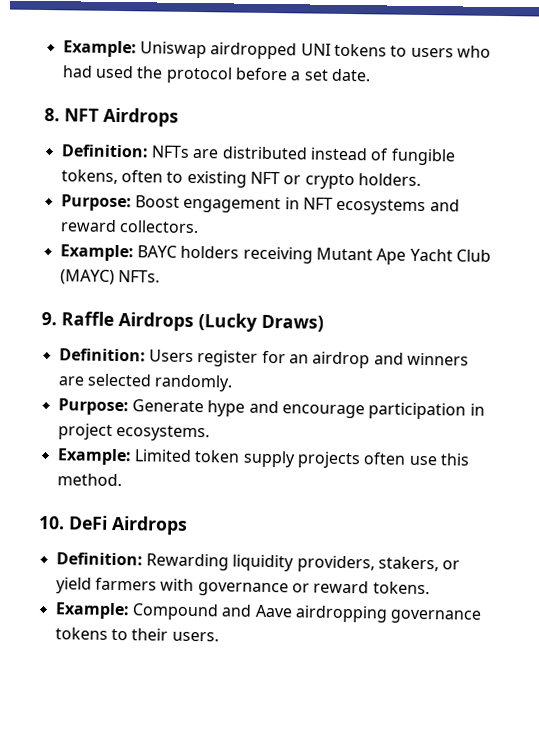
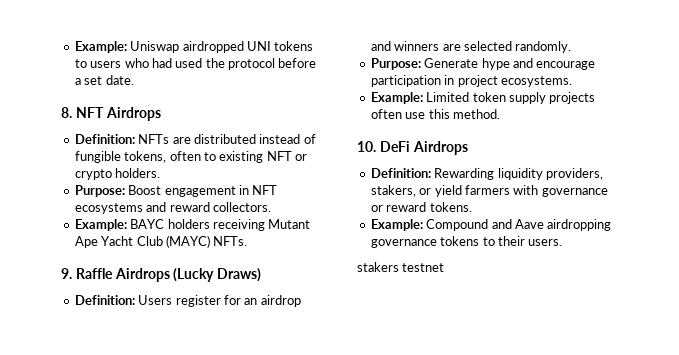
+ stakers testnet

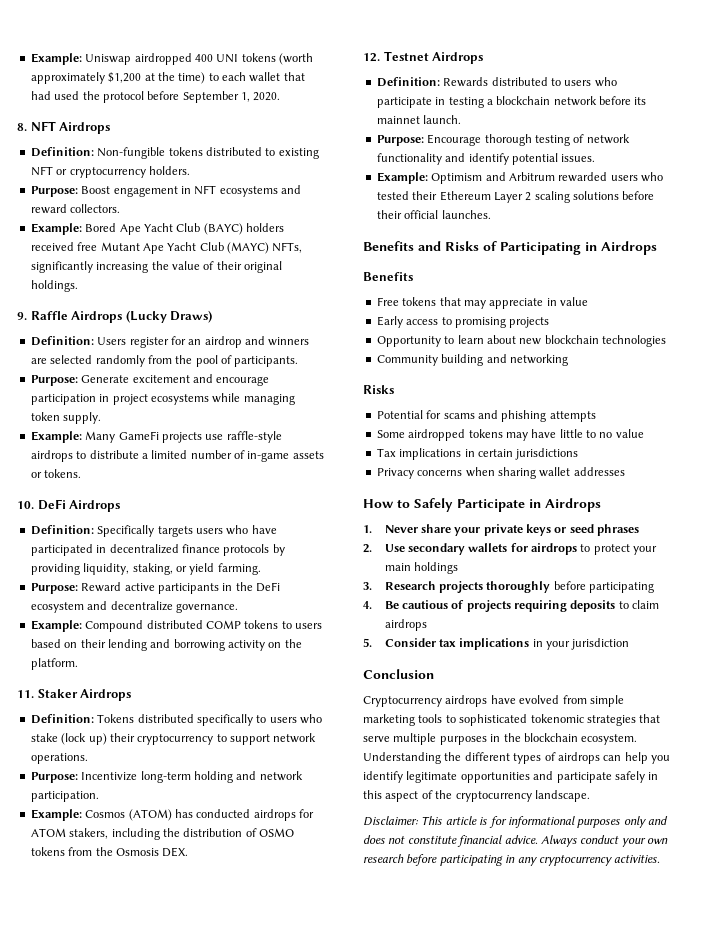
- Example: Uniswap airdropped UNI tokens to users who had used the protocol before a set date.
+ Example: Uniswap airdropped 400 UNI tokens (worth approximately $1,200 at the time) to each wallet that had used the protocol before September 1, 2020.
- Definition: NFTs are distributed instead of fungible tokens, often to existing NFT or crypto holders.
+ Definition: Non-fungible tokens distributed to existing NFT or cryptocurrency holders.
- Example: BAYC holders receiving Mutant Ape Yacht Club (MAYC) NFTs.
+ Example: Bored Ape Yacht Club (BAYC) holders received free Mutant Ape Yacht Club (MAYC) NFTs, significantly increasing the value of their original holdings.
- Definition: Users register for an airdrop and winners are selected randomly.
+ Definition: Users register for an airdrop and winners are selected randomly from the pool of participants.
- Purpose: Generate hype and encourage participation in project ecosystems.
- Example: Limited token supply projects often use this method.
+ Purpose: Generate excitement and encourage participation in project ecosystems while managing token supply.
+ Example: Many GameFi projects use raffle-style airdrops to distribute a limited number of in-game assets or tokens.
  10. DeFi Airdrops
- Definition: Rewarding liquidity providers, stakers, or yield farmers with governance or reward tokens.
- Example: Compound and Aave airdropping governance tokens to their users.
- stakers testnet
+ Definition: Specifically targets users who have participated in decentralized finance protocols by providing liquidity, staking, or yield farming.
+ Purpose: Reward active participants in the DeFi ecosystem and decentralize governance.
+ Example: Compound distributed COMP tokens to users based on their lending and borrowing activity on the platform.
+ 11. Staker Airdrops
+ Definition: Tokens distributed specifically to users who stake (lock up) their cryptocurrency to support network operations.
+ Purpose: Incentivize long-term holding and network participation.
+ Example: Cosmos (ATOM) has conducted airdrops for ATOM stakers, including the distribution of OSMO tokens from the Osmosis DEX.
+ 12. Testnet Airdrops
+ Definition: Rewards distributed to users who participate in testing a blockchain network before its mainnet launch.
+ Purpose: Encourage thorough testing of network functionality and identify potential issues.
+ Example: Optimism and Arbitrum rewarded users who tested their Ethereum Layer 2 scaling solutions before their official launches.
+ Benefits and Risks of Participating in Airdrops
+ Benefits
+ Free tokens that may appreciate in value
+ Early access to promising projects
+ Opportunity to learn about new blockchain technologies
+ Community building and networking
+ Risks
+ Potential for scams and phishing attempts
+ Some airdropped tokens may have little to no value
+ Tax implications in certain jurisdictions
+ Privacy concerns when sharing wallet addresses
+ How to Safely Participate in Airdrops
+ 1. Never share your private keys or seed phrases
+ 2. Use secondary wallets for airdrops to protect your main holdings
+ 3. Research projects thoroughly before participating
+ 4. Be cautious of projects requiring deposits to claim airdrops
+ 5. Consider tax implications in your jurisdiction
+ Conclusion
+ Cryptocurrency airdrops have evolved from simple marketing tools to sophisticated tokenomic strategies that serve multiple purposes in the blockchain ecosystem. Understanding the different types of airdrops can help you identify legitimate opportunities and participate safely in this aspect of the cryptocurrency landscape.
+ Disclaimer: This article is for informational purposes only and does not constitute financial advice. Always conduct your own research before participating in any cryptocurrency activities.

